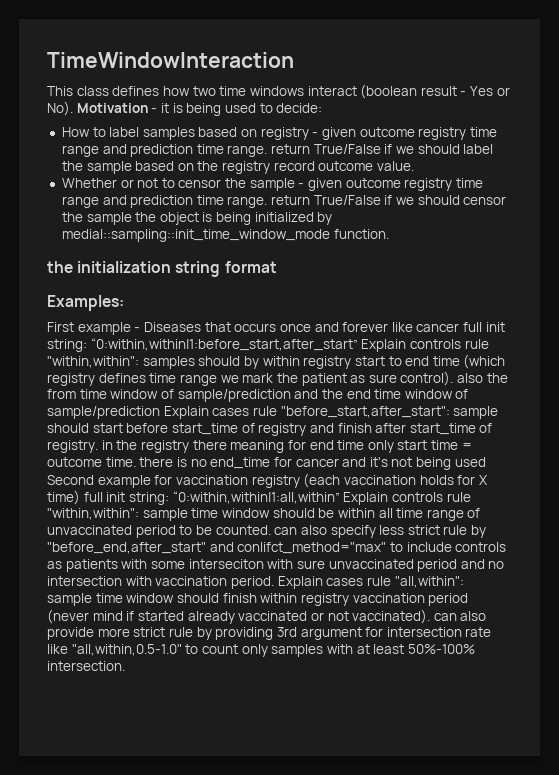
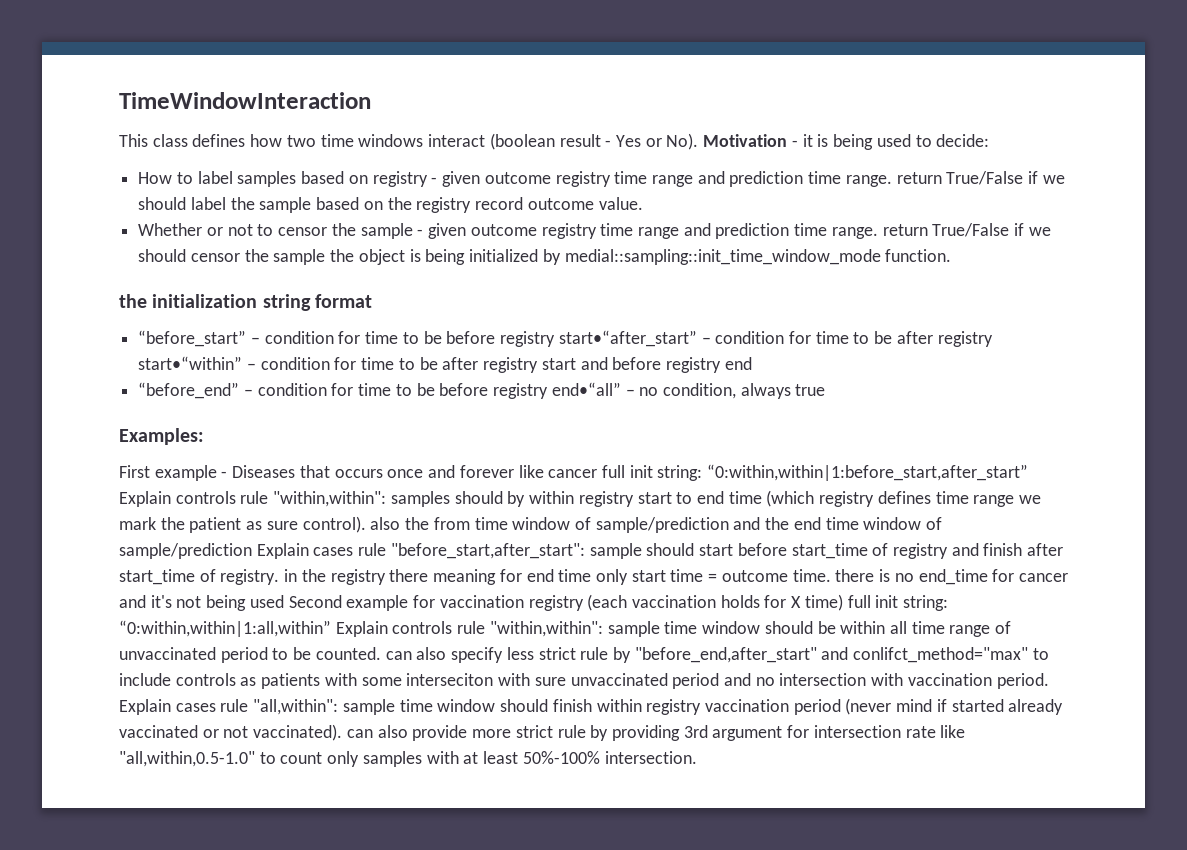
+ “before_start” – condition for time to be before registry start•“after_start” – condition for time to be after registry start•“within” – condition for time to be after registry start and before registry end
+ “before_end” – condition for time to be before registry end•“all” – no condition, always true

